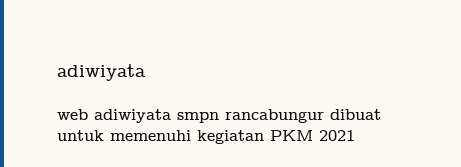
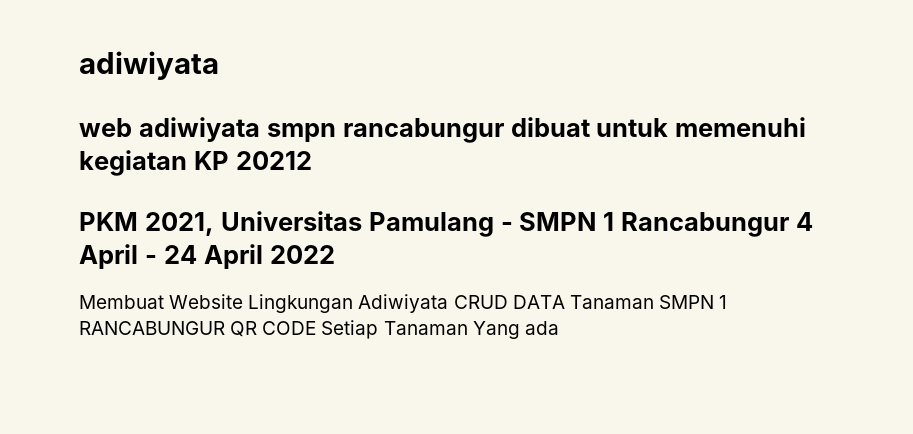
- web adiwiyata smpn rancabungur dibuat untuk memenuhi kegiatan PKM 2021
+ web adiwiyata smpn rancabungur dibuat untuk memenuhi kegiatan KP 20212
+ PKM 2021, Universitas Pamulang - SMPN 1 Rancabungur 4 April - 24 April 2022
+ Membuat Website Lingkungan Adiwiyata CRUD DATA Tanaman SMPN 1 RANCABUNGUR QR CODE Setiap Tanaman Yang ada

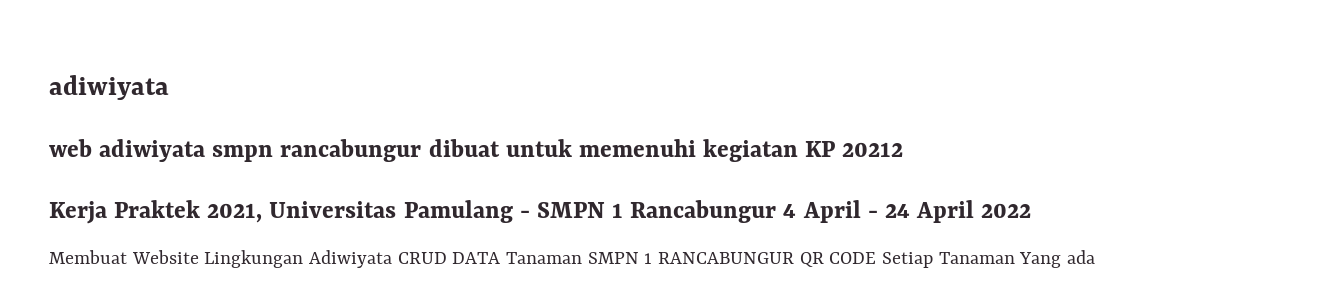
- PKM 2021, Universitas Pamulang - SMPN 1 Rancabungur 4 April - 24 April 2022
+ Kerja Praktek 2021, Universitas Pamulang - SMPN 1 Rancabungur 4 April - 24 April 2022

